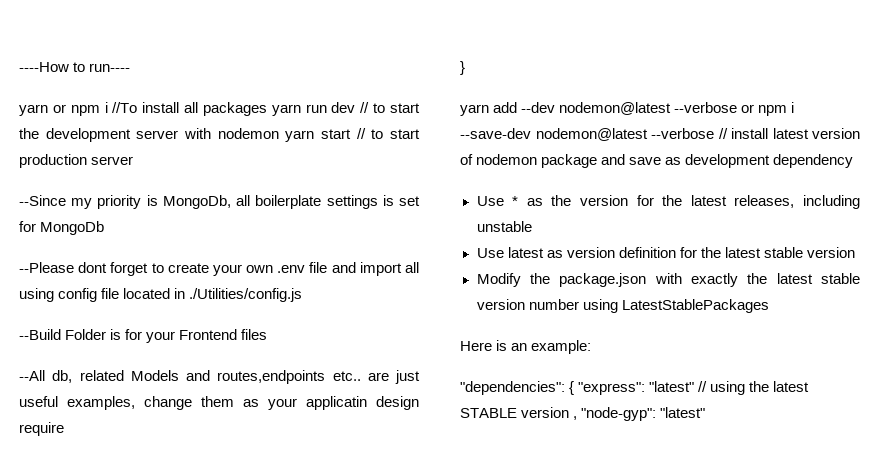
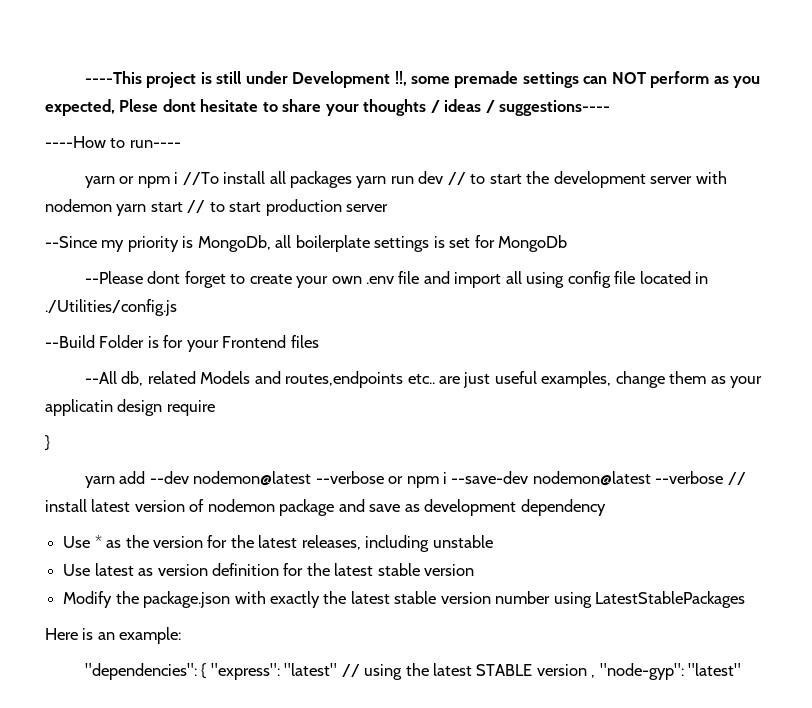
+ ----This project is still under Development !!, some premade settings can NOT perform as you expected, Plese dont hesitate to share your thoughts / ideas / suggestions----

